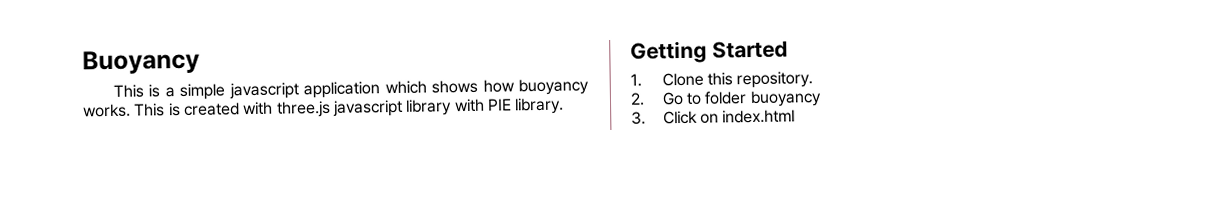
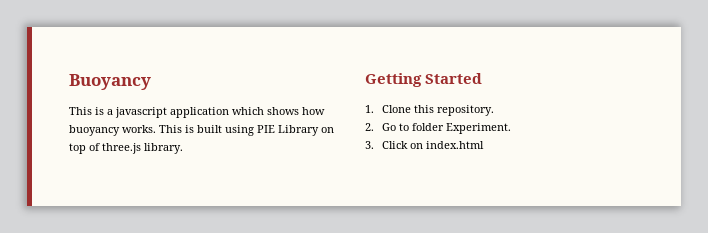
- This is a simple javascript application which shows how buoyancy works.
+ This is a javascript application which shows how buoyancy works.
- This is created with three.js javascript library with PIE library.
+ This is built using PIE Library on top of three.js library.
- 2. Go to folder buoyancy
+ 2. Go to folder Experiment.

